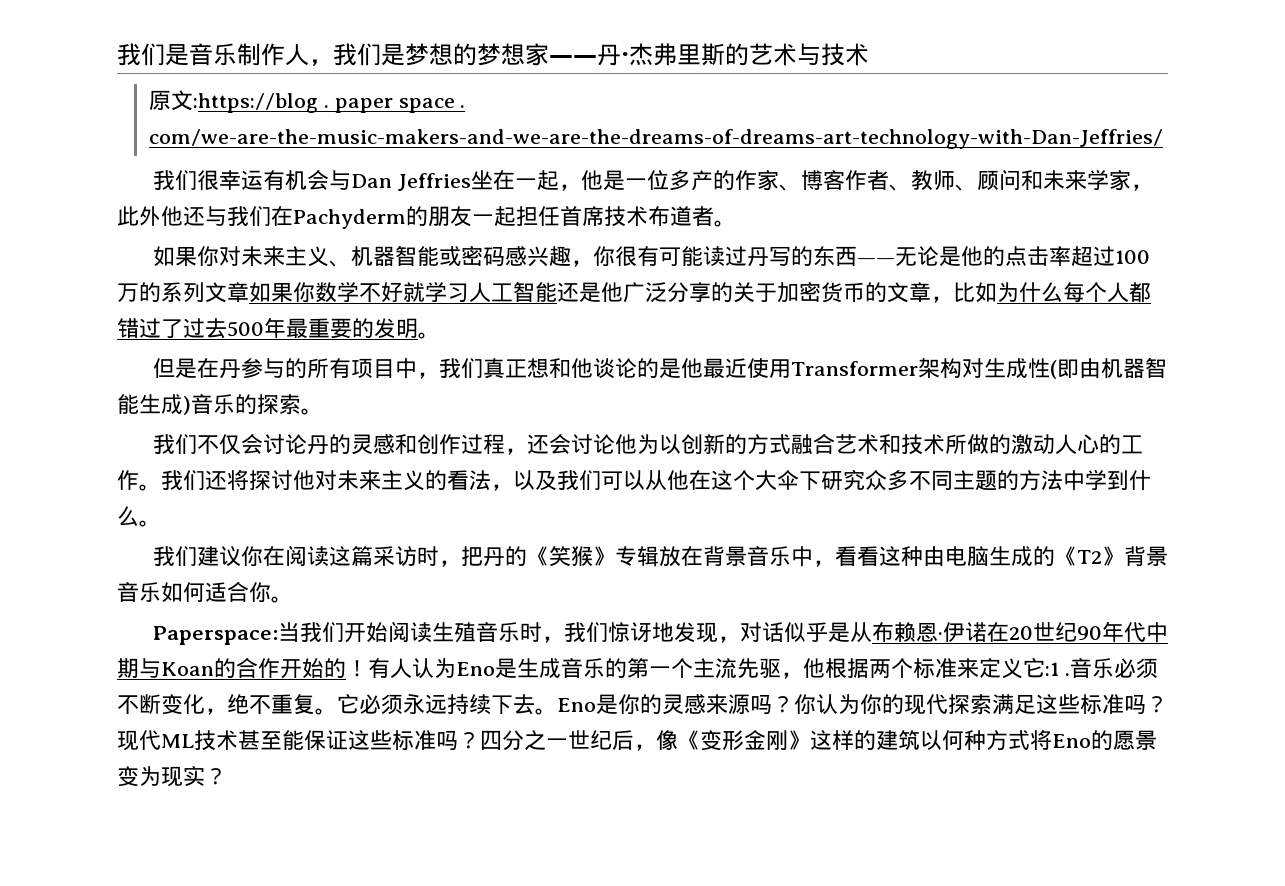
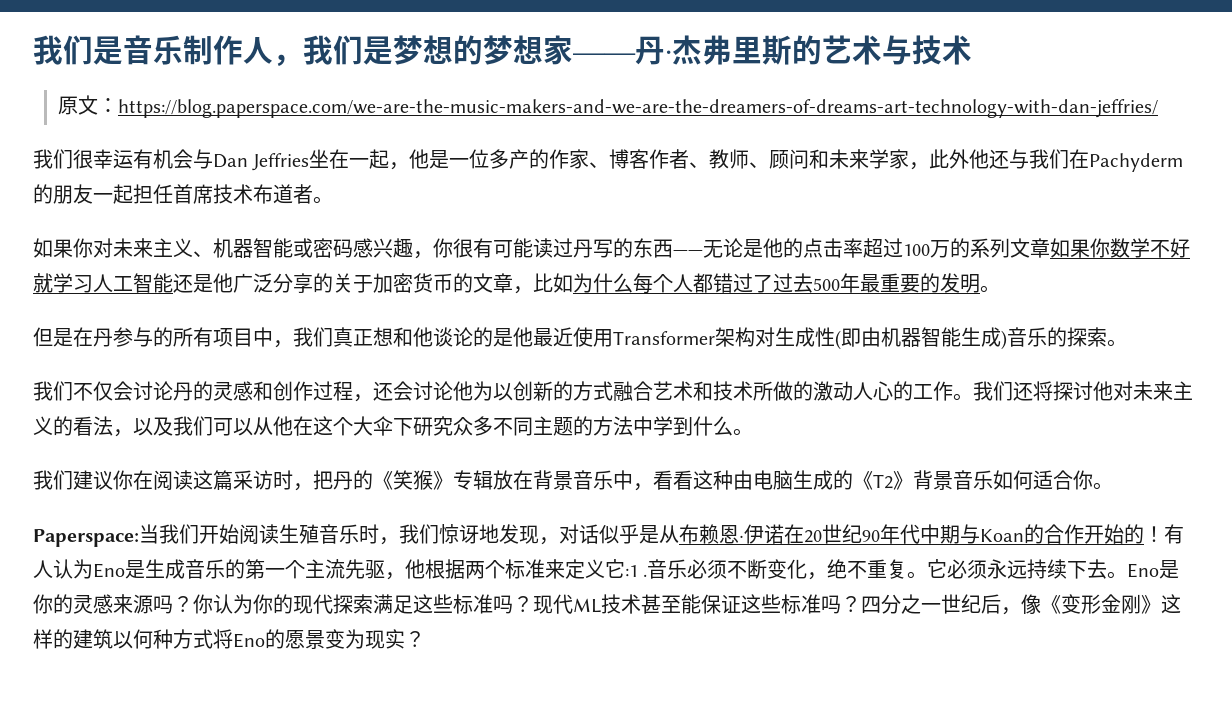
- 原文:https://blog . paper space . com/we-are-the-music-makers-and-we-are-the-dreams-of-dreams-art-technology-with-Dan-Jeffries/
+ 原文：https://blog.paperspace.com/we-are-the-music-makers-and-we-are-the-dreamers-of-dreams-art-technology-with-dan-jeffries/

